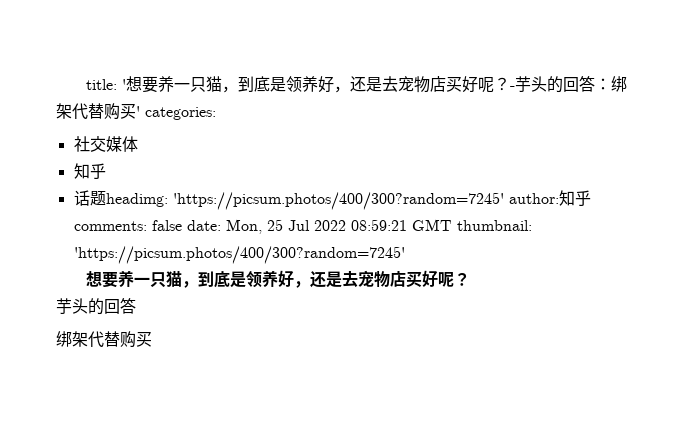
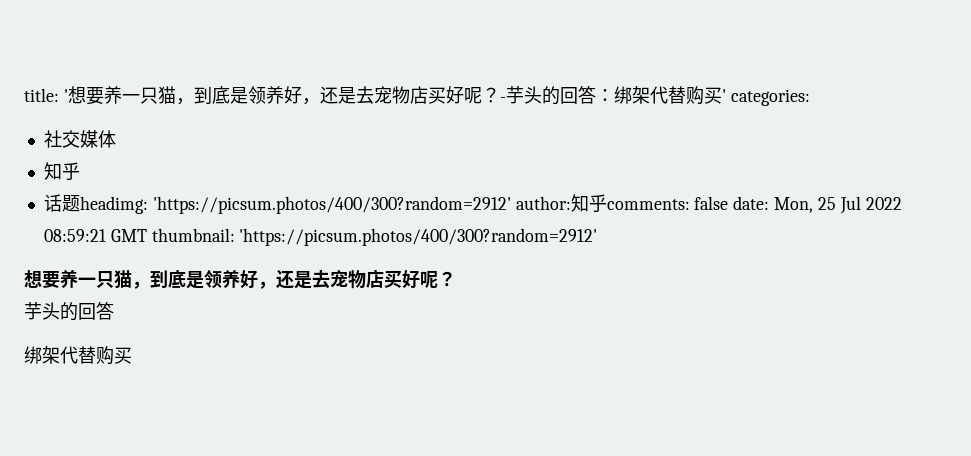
- 话题headimg: 'https://picsum.photos/400/300?random=7245' author:知乎comments: false date: Mon, 25 Jul 2022 08:59:21 GMT thumbnail: 'https://picsum.photos/400/300?random=7245'
+ 话题headimg: 'https://picsum.photos/400/300?random=2912' author:知乎comments: false date: Mon, 25 Jul 2022 08:59:21 GMT thumbnail: 'https://picsum.photos/400/300?random=2912'

